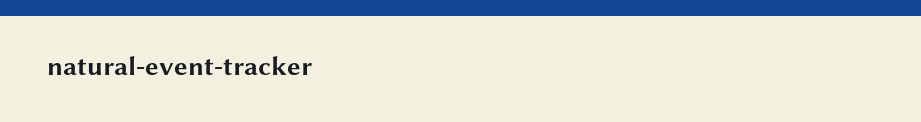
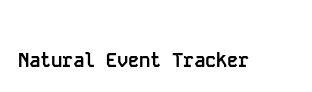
- natural-event-tracker
+ Natural Event Tracker

